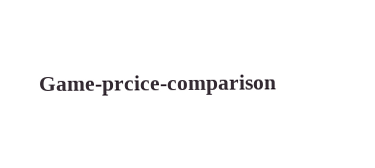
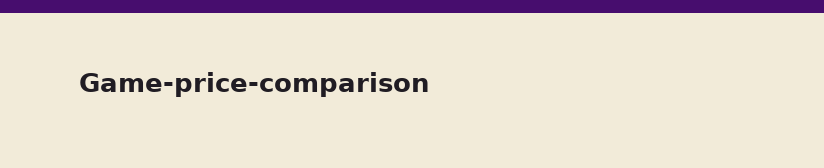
- Game-prcice-comparison
+ Game-price-comparison

